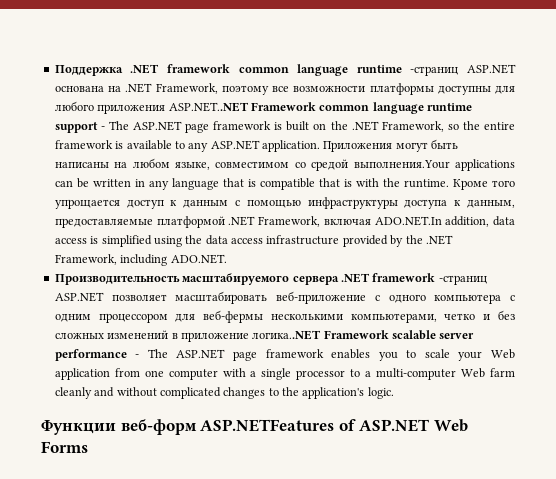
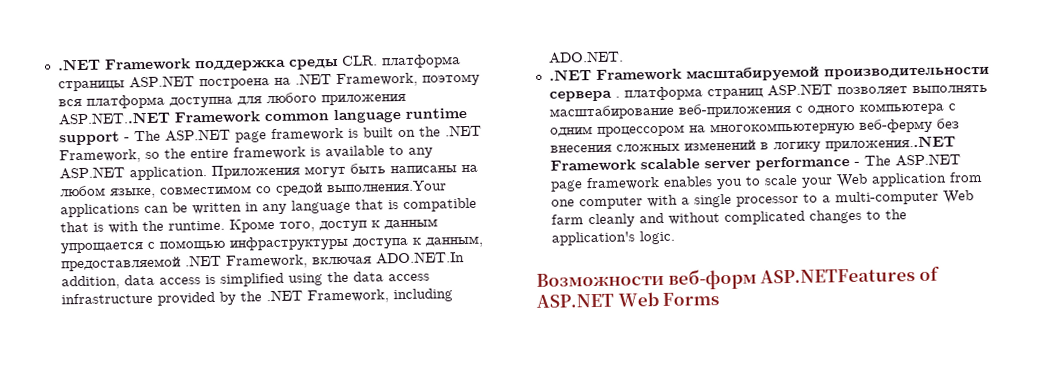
- Поддержка .NET framework common language runtime -страниц ASP.NET основана на .NET Framework, поэтому все возможности платформы доступны для любого приложения ASP.NET..NET Framework common language runtime support - The ASP.NET page framework is built on the .NET Framework, so the entire framework is available to any ASP.NET application.
+ .NET Framework поддержка среды CLR. платформа страницы ASP.NET построена на .NET Framework, поэтому вся платформа доступна для любого приложения ASP.NET..NET Framework common language runtime support - The ASP.NET page framework is built on the .NET Framework, so the entire framework is available to any ASP.NET application.
- Кроме того упрощается доступ к данным с помощью инфраструктуры доступа к данным, предоставляемые платформой .NET Framework, включая ADO.NET.In addition, data access is simplified using the data access infrastructure provided by the .NET Framework, including ADO.NET.
+ Кроме того, доступ к данным упрощается с помощью инфраструктуры доступа к данным, предоставляемой .NET Framework, включая ADO.NET.In addition, data access is simplified using the data access infrastructure provided by the .NET Framework, including ADO.NET.
- Производительность масштабируемого сервера .NET framework -страниц ASP.NET позволяет масштабировать веб-приложение с одного компьютера с одним процессором для веб-фермы несколькими компьютерами, четко и без сложных изменений в приложение логика..NET Framework scalable server performance - The ASP.NET page framework enables you to scale your Web application from one computer with a single processor to a multi-computer Web farm cleanly and without complicated changes to the application's logic.
+ .NET Framework масштабируемой производительности сервера . платформа страниц ASP.NET позволяет выполнять масштабирование веб-приложения с одного компьютера с одним процессором на многокомпьютерную веб-ферму без внесения сложных изменений в логику приложения..NET Framework scalable server performance - The ASP.NET page framework enables you to scale your Web application from one computer with a single processor to a multi-computer Web farm cleanly and without complicated changes to the application's logic.
- Функции веб-форм ASP.NETFeatures of ASP.NET Web Forms
+ Возможности веб-форм ASP.NETFeatures of ASP.NET Web Forms

